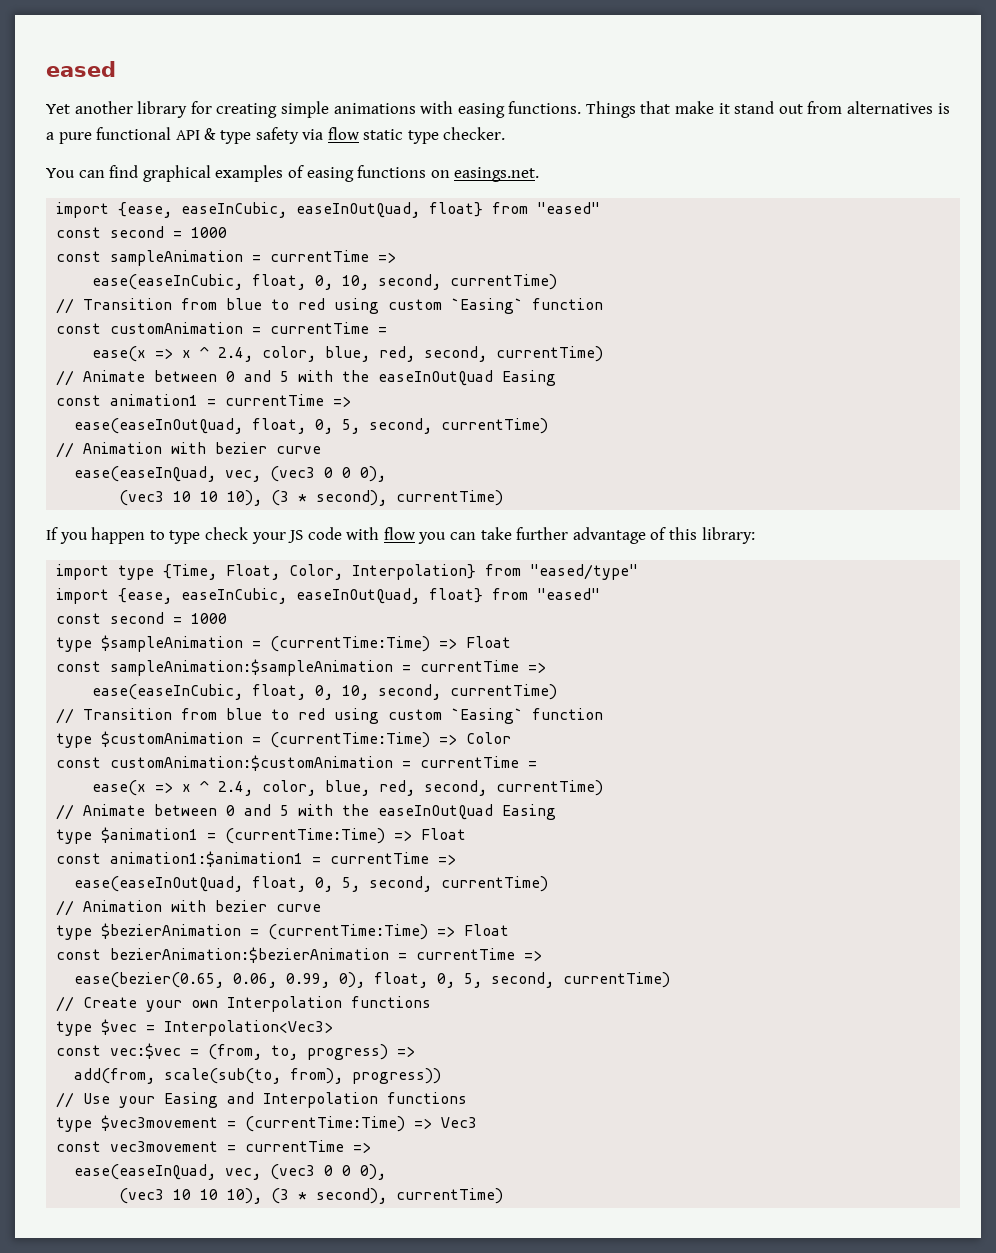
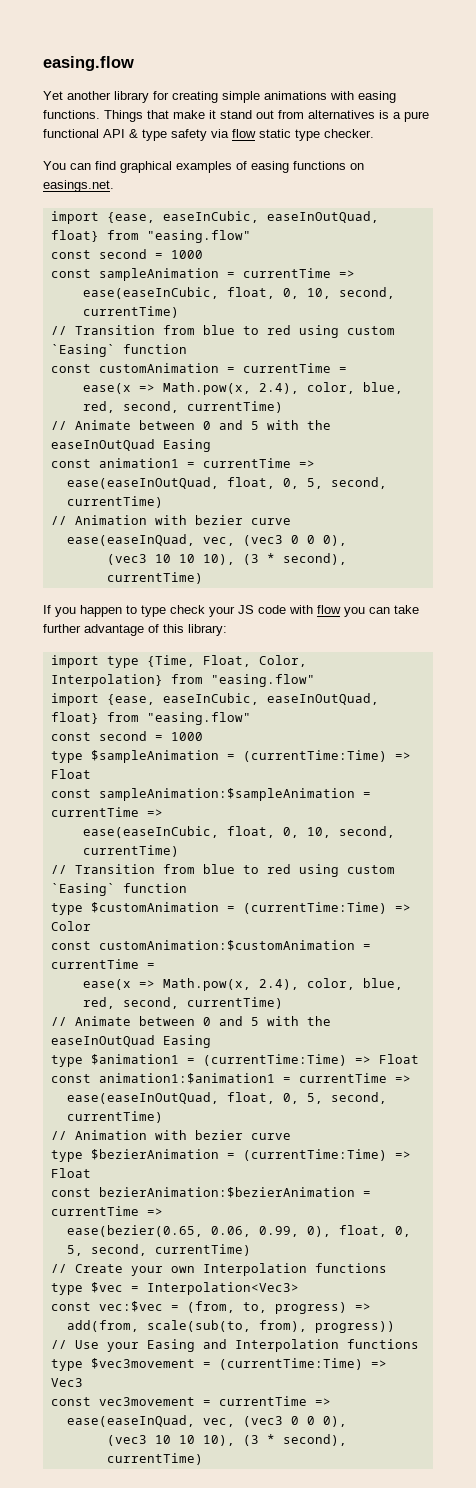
- eased
+ easing.flow
  You can find graphical examples of easing functions on easings.net.
- import {ease, easeInCubic, easeInOutQuad, float} from "eased"
+ import {ease, easeInCubic, easeInOutQuad, float} from "easing.flow"
  const customAnimation = currentTime =
- ease(x => x ^ 2.4, color, blue, red, second, currentTime)
+ ease(x => Math.pow(x, 2.4), color, blue, red, second, currentTime)
- import type {Time, Float, Color, Interpolation} from "eased/type"
- import {ease, easeInCubic, easeInOutQuad, float} from "eased"
+ import type {Time, Float, Color, Interpolation} from "easing.flow"
+ import {ease, easeInCubic, easeInOutQuad, float} from "easing.flow"
  const customAnimation:$customAnimation = currentTime =
- ease(x => x ^ 2.4, color, blue, red, second, currentTime)
+ ease(x => Math.pow(x, 2.4), color, blue, red, second, currentTime)

